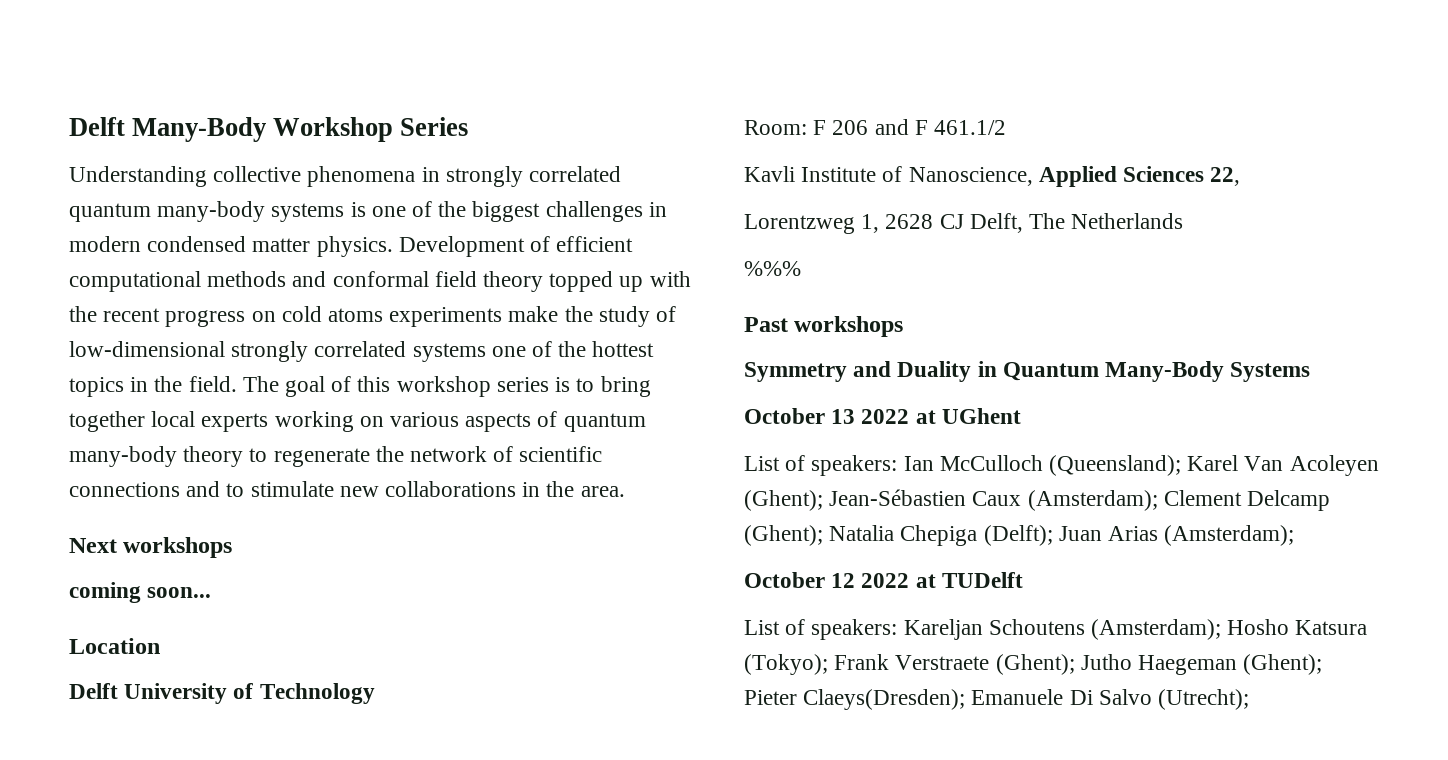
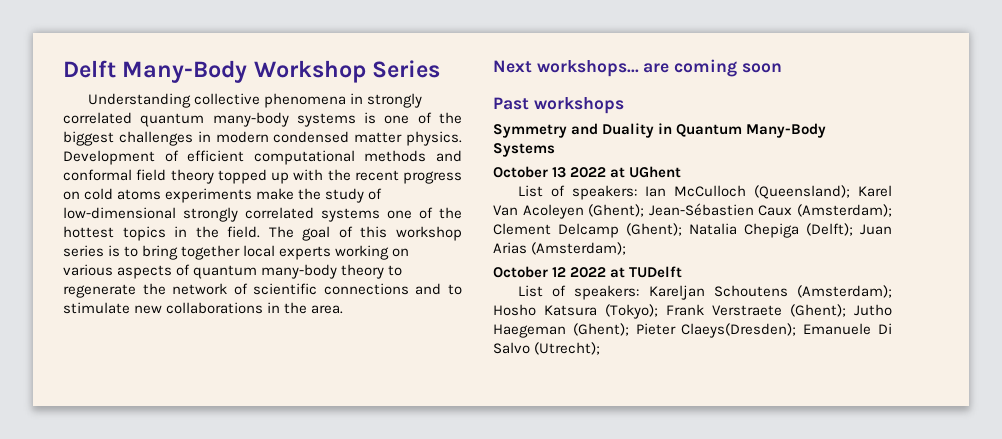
- Next workshops
- coming soon...
- Location
- Delft University of Technology
- Room: F 206 and F 461.1/2
- Kavli Institute of Nanoscience, Applied Sciences 22,
- Lorentzweg 1, 2628 CJ Delft, The Netherlands
- %%%
+ Next workshops... are coming soon

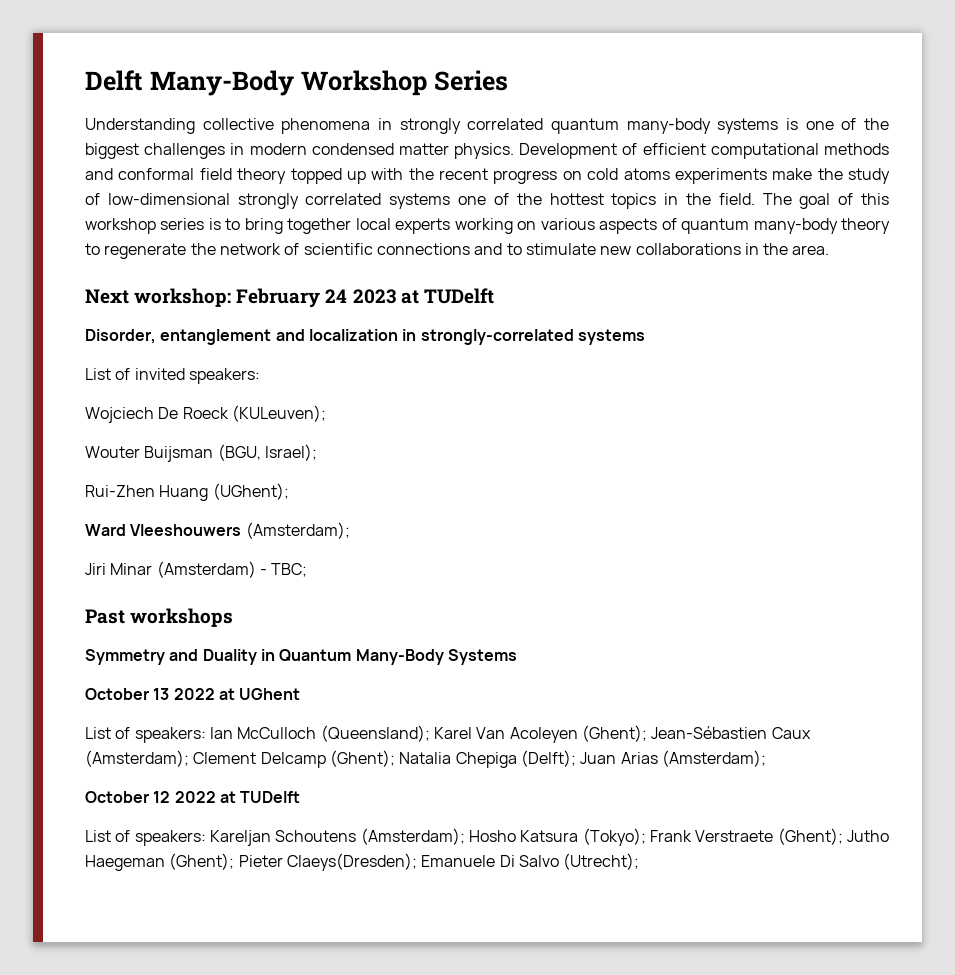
- Next workshops... are coming soon
+ Next workshop: February 24 2023 at TUDelft
+ Disorder, entanglement and localization in strongly-correlated systems
+ List of invited speakers:
+ Wojciech De Roeck (KULeuven);
+ Wouter Buijsman (BGU, Israel);
+ Rui-Zhen Huang (UGhent);
+ Ward Vleeshouwers (Amsterdam);
+ Jiri Minar (Amsterdam) - TBC;

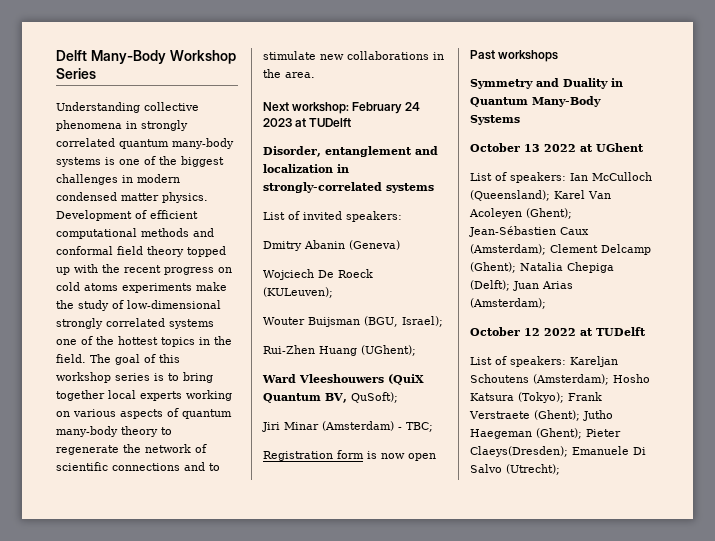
+ Dmitry Abanin (Geneva)
- Ward Vleeshouwers (Amsterdam);
+ Ward Vleeshouwers (QuiX Quantum BV, QuSoft);
+ Registration form is now open

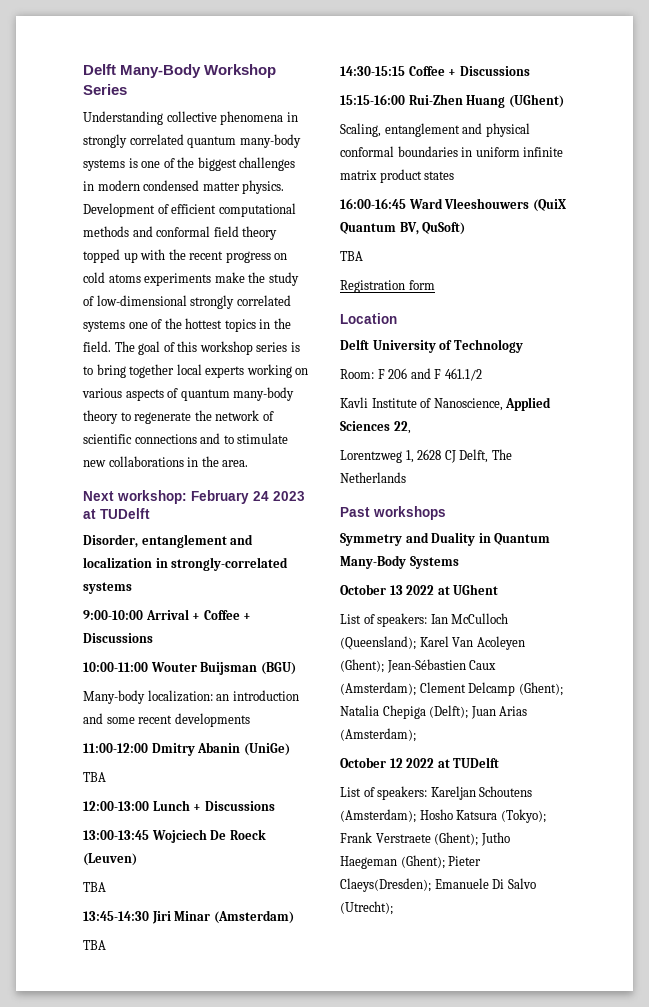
- List of invited speakers:
- Dmitry Abanin (Geneva)
- Wojciech De Roeck (KULeuven);
- Wouter Buijsman (BGU, Israel);
- Rui-Zhen Huang (UGhent);
- Ward Vleeshouwers (QuiX Quantum BV, QuSoft);
- Jiri Minar (Amsterdam) - TBC;
- Registration form is now open
+ 9:00-10:00 Arrival + Coffee + Discussions
+ 10:00-11:00 Wouter Buijsman (BGU)
+ Many-body localization: an introduction and some recent developments
+ 11:00-12:00 Dmitry Abanin (UniGe)
+ TBA
+ 12:00-13:00 Lunch + Discussions
+ 13:00-13:45 Wojciech De Roeck (Leuven)
+ TBA
+ 13:45-14:30 Jiri Minar (Amsterdam)
+ TBA
+ 14:30-15:15 Coffee + Discussions
+ 15:15-16:00 Rui-Zhen Huang (UGhent)
+ Scaling, entanglement and physical conformal boundaries in uniform infinite matrix product states
+ 16:00-16:45 Ward Vleeshouwers (QuiX Quantum BV, QuSoft)
+ TBA
+ Registration form
+ Location
+ Delft University of Technology
+ Room: F 206 and F 461.1/2
+ Kavli Institute of Nanoscience, Applied Sciences 22,
+ Lorentzweg 1, 2628 CJ Delft, The Netherlands

